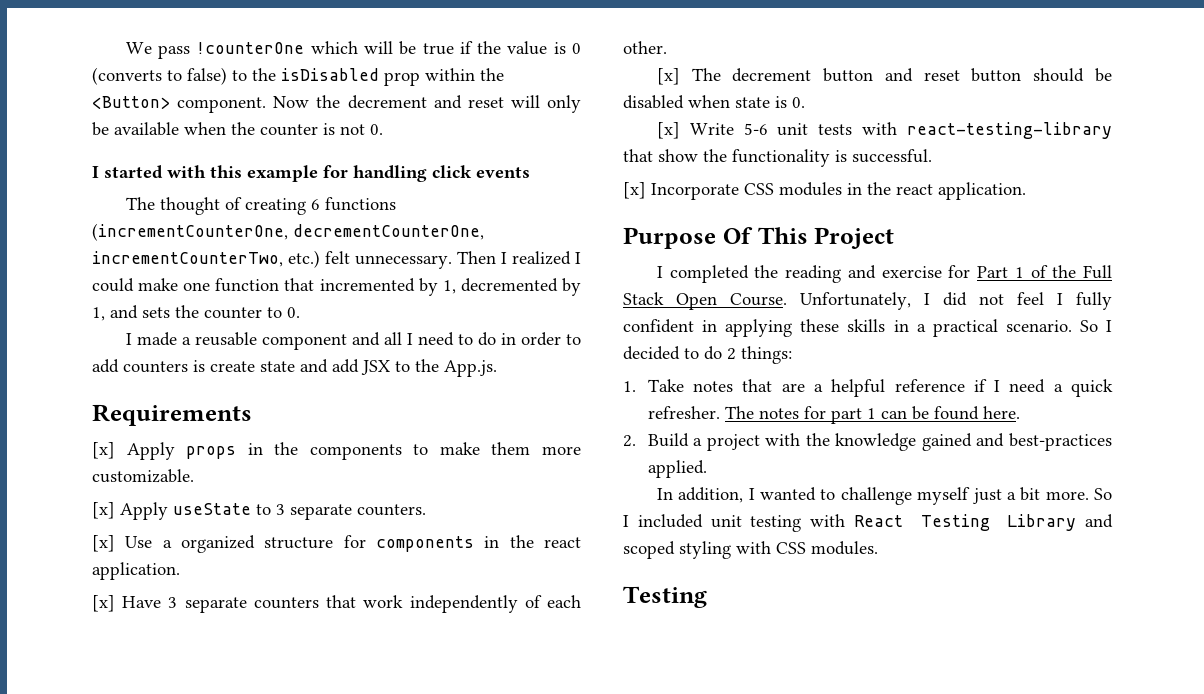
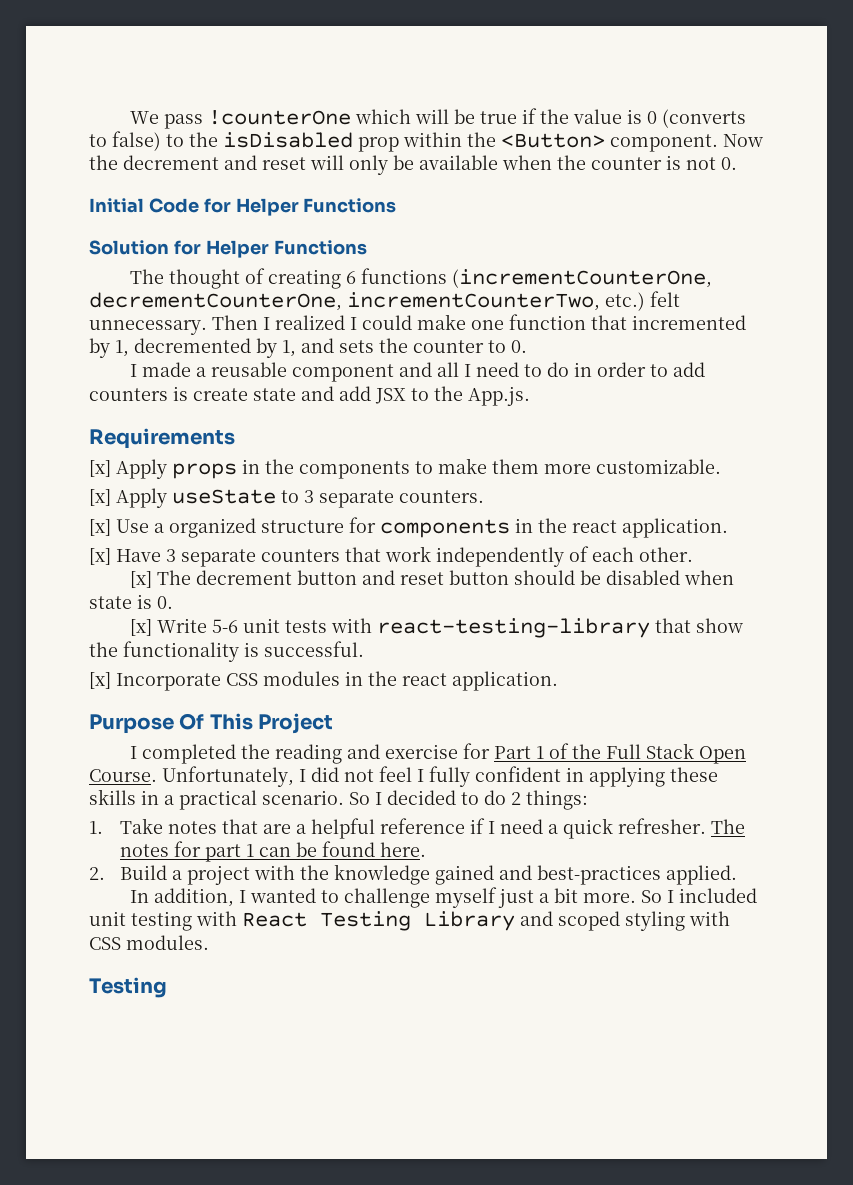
- I started with this example for handling click events
+ Initial Code for Helper Functions
+ Solution for Helper Functions

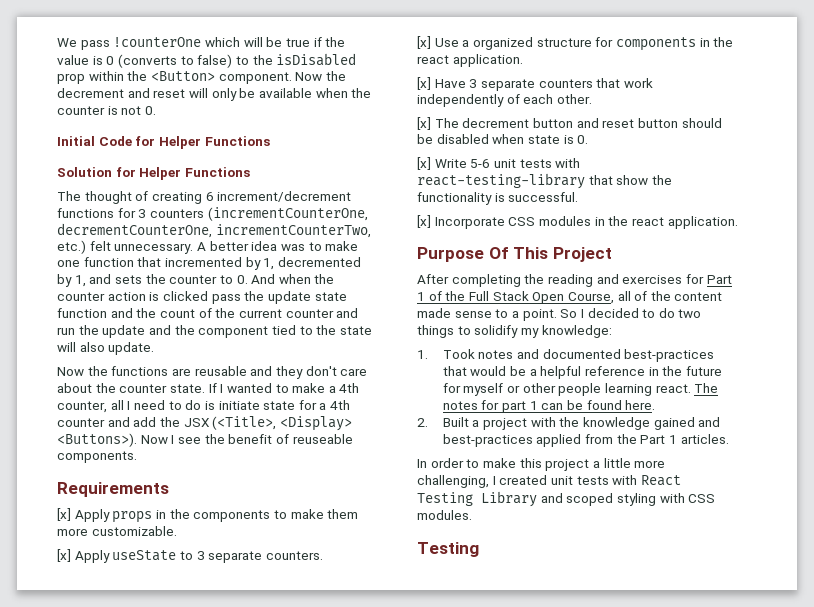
- The thought of creating 6 functions (incrementCounterOne, decrementCounterOne, incrementCounterTwo, etc.) felt unnecessary.
+ The thought of creating 6 increment/decrement functions for 3 counters (incrementCounterOne, decrementCounterOne, incrementCounterTwo, etc.) felt unnecessary.
- Then I realized I could make one function that incremented by 1, decremented by 1, and sets the counter to 0.
- I made a reusable component and all I need to do in order to add counters is create state and add JSX to the App.js.
+ A better idea was to make one function that incremented by 1, decremented by 1, and sets the counter to 0. And when the counter action is clicked pass the update state function and the count of the current counter and run the update and the component tied to the state will also update.
+ Now the functions are reusable and they don't care about the counter state. If I wanted to make a 4th counter, all I need to do is initiate state for a 4th counter and add the JSX (<Title>, <Display> <Buttons>). Now I see the benefit of reuseable components.
- I completed the reading and exercise for Part 1 of the Full Stack Open Course. Unfortunately, I did not feel I fully confident in applying these skills in a practical scenario.
+ After completing the reading and exercises for Part 1 of the Full Stack Open Course, all of the content made sense to a point.
- So I decided to do 2 things:
- 1. Take notes that are a helpful reference if I need a quick refresher.
+ So I decided to do two things to solidify my knowledge:
+ 1. Took notes and documented best-practices that would be a helpful reference in the future for myself or other people learning react.
- 2. Build a project with the knowledge gained and best-practices applied.
- In addition, I wanted to challenge myself just a bit more. So I included unit testing with React Testing Library and scoped styling with CSS modules.
+ 2. Built a project with the knowledge gained and best-practices applied from the Part 1 articles.
+ In order to make this project a little more challenging, I created unit tests with React Testing Library and scoped styling with CSS modules.

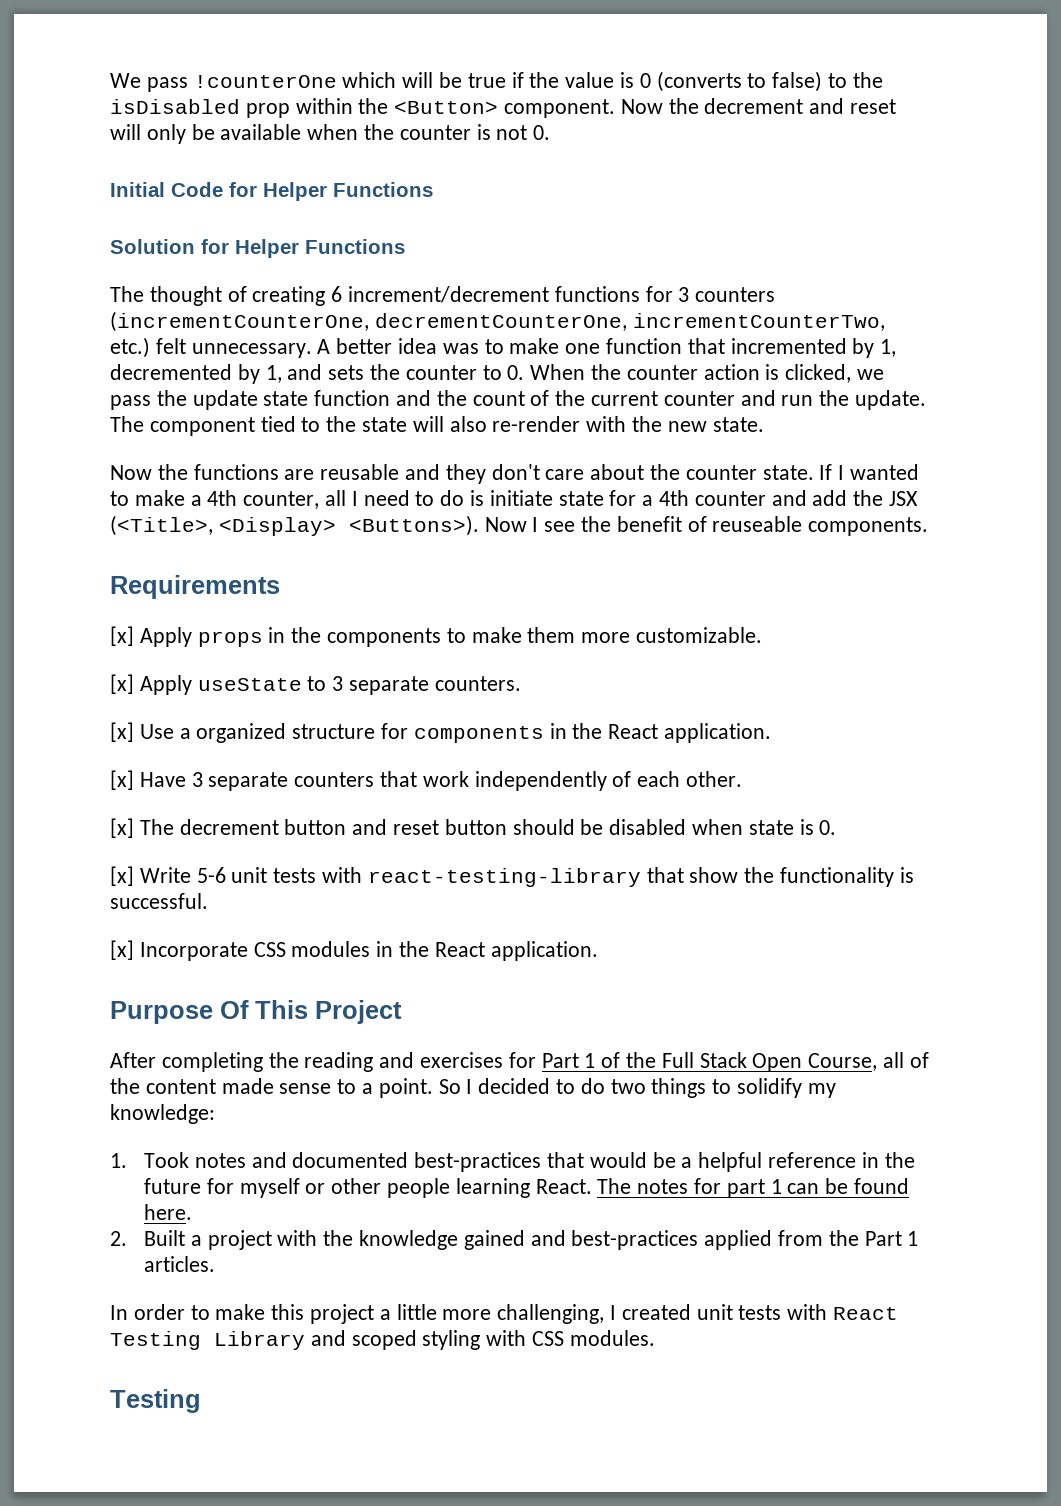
- A better idea was to make one function that incremented by 1, decremented by 1, and sets the counter to 0. And when the counter action is clicked pass the update state function and the count of the current counter and run the update and the component tied to the state will also update.
+ A better idea was to make one function that incremented by 1, decremented by 1, and sets the counter to 0. When the counter action is clicked, we pass the update state function and the count of the current counter and run the update. The component tied to the state will also re-render with the new state.
- [x] Use a organized structure for components in the react application.
+ [x] Use a organized structure for components in the React application.
- [x] Incorporate CSS modules in the react application.
+ [x] Incorporate CSS modules in the React application.
- 1. Took notes and documented best-practices that would be a helpful reference in the future for myself or other people learning react.
+ 1. Took notes and documented best-practices that would be a helpful reference in the future for myself or other people learning React.

